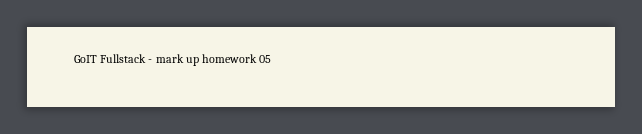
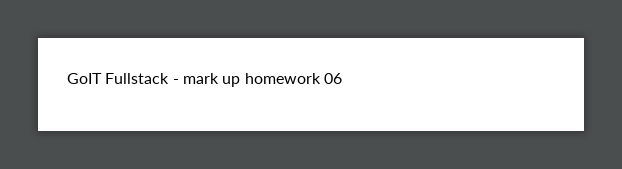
- GoIT Fullstack - mark up homework 05
+ GoIT Fullstack - mark up homework 06

